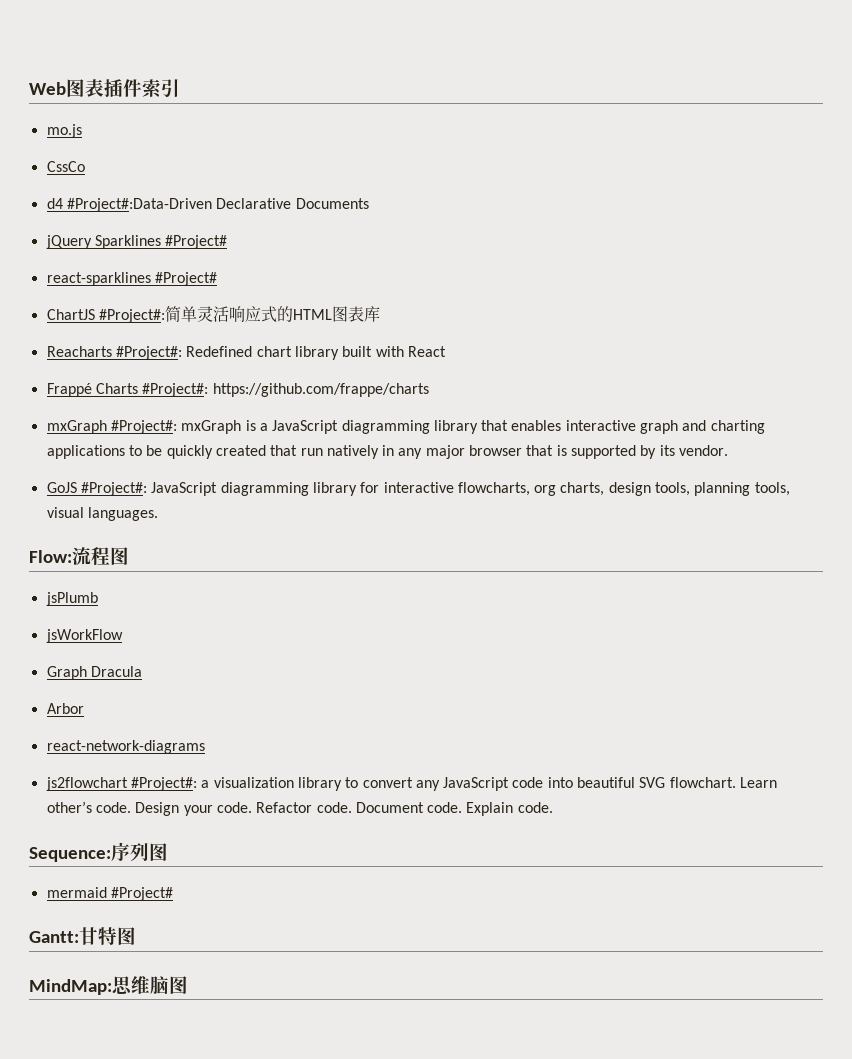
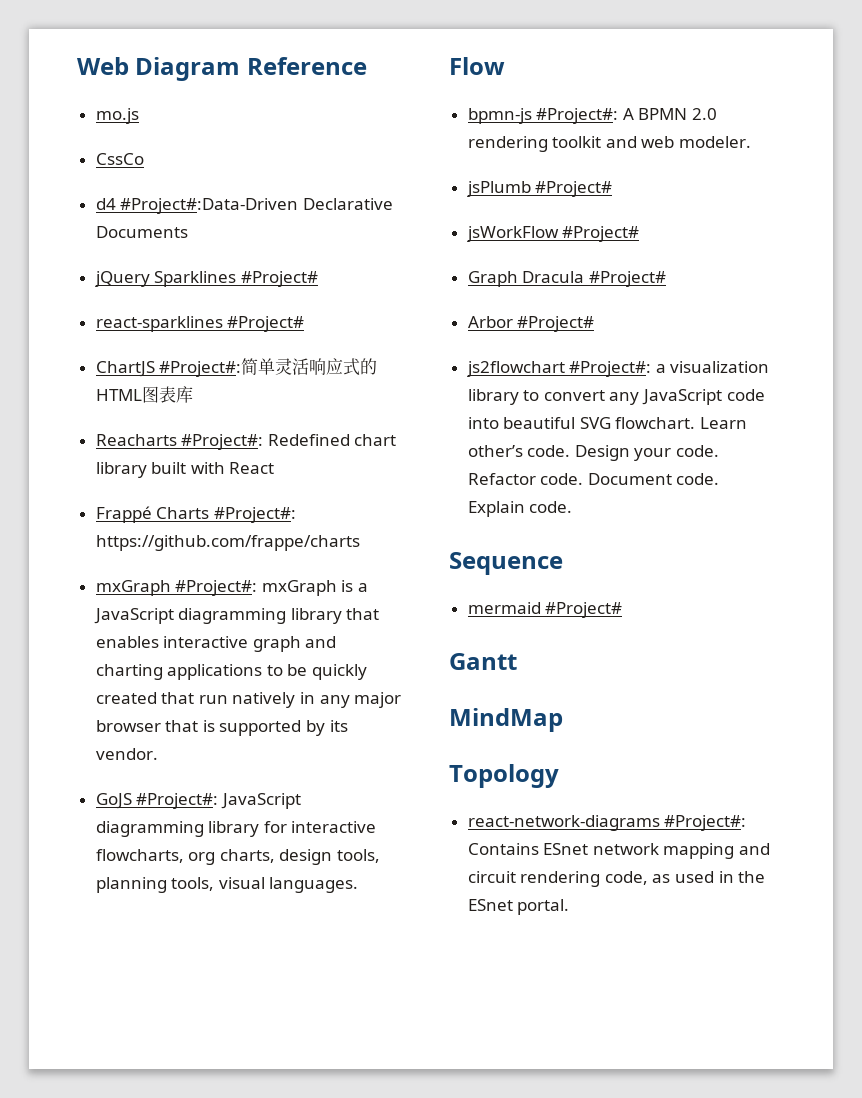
- Web图表插件索引
+ Web Diagram Reference
- Flow:流程图
+ Flow
+ bpmn-js #Project#: A BPMN 2.0 rendering toolkit and web modeler.
- jsPlumb
+ jsPlumb #Project#
- jsWorkFlow
+ jsWorkFlow #Project#
- Graph Dracula
+ Graph Dracula #Project#
- Arbor
- react-network-diagrams
+ Arbor #Project#
- Sequence:序列图
+ Sequence
- Gantt:甘特图
- MindMap:思维脑图
+ Gantt
+ MindMap
+ Topology
+ react-network-diagrams #Project#: Contains ESnet network mapping and circuit rendering code, as used in the ESnet portal.

